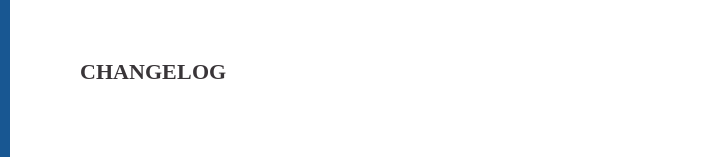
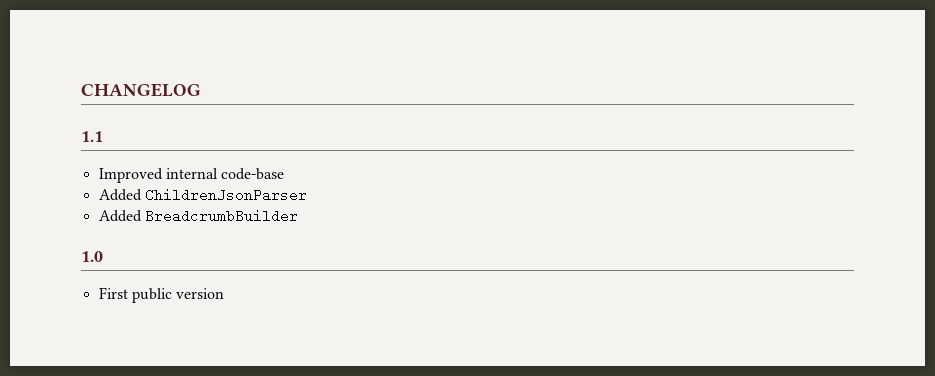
+ 1.1
+ Improved internal code-base
+ Added ChildrenJsonParser
+ Added BreadcrumbBuilder
+ 1.0
+ First public version

